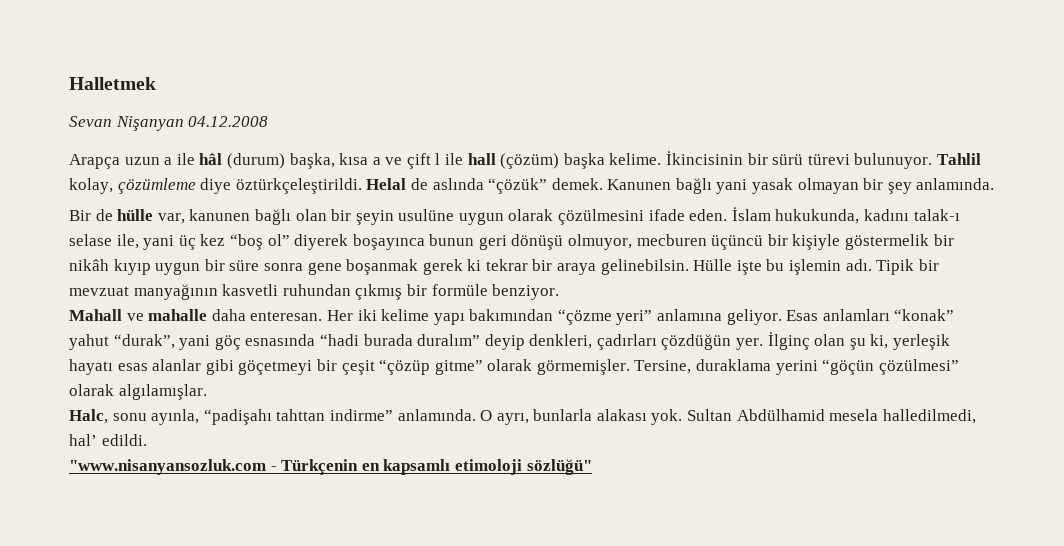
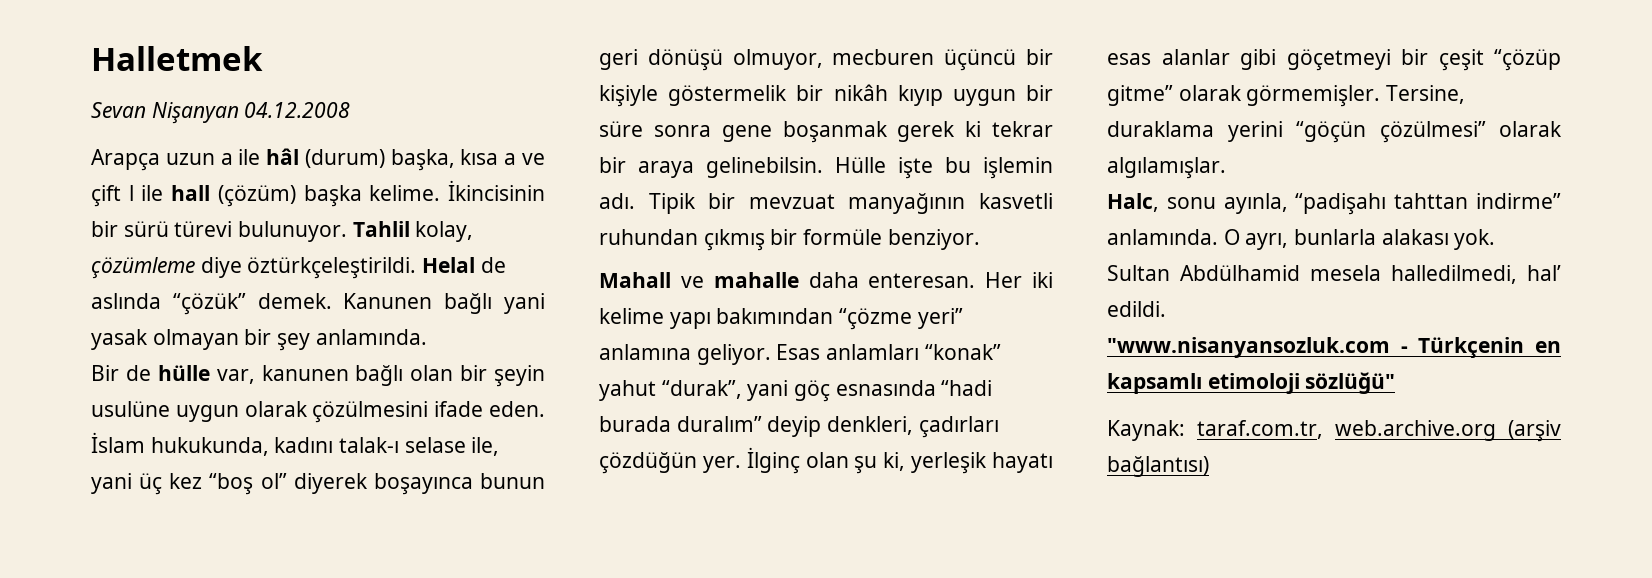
+ Kaynak: taraf.com.tr, web.archive.org (arşiv bağlantısı)

